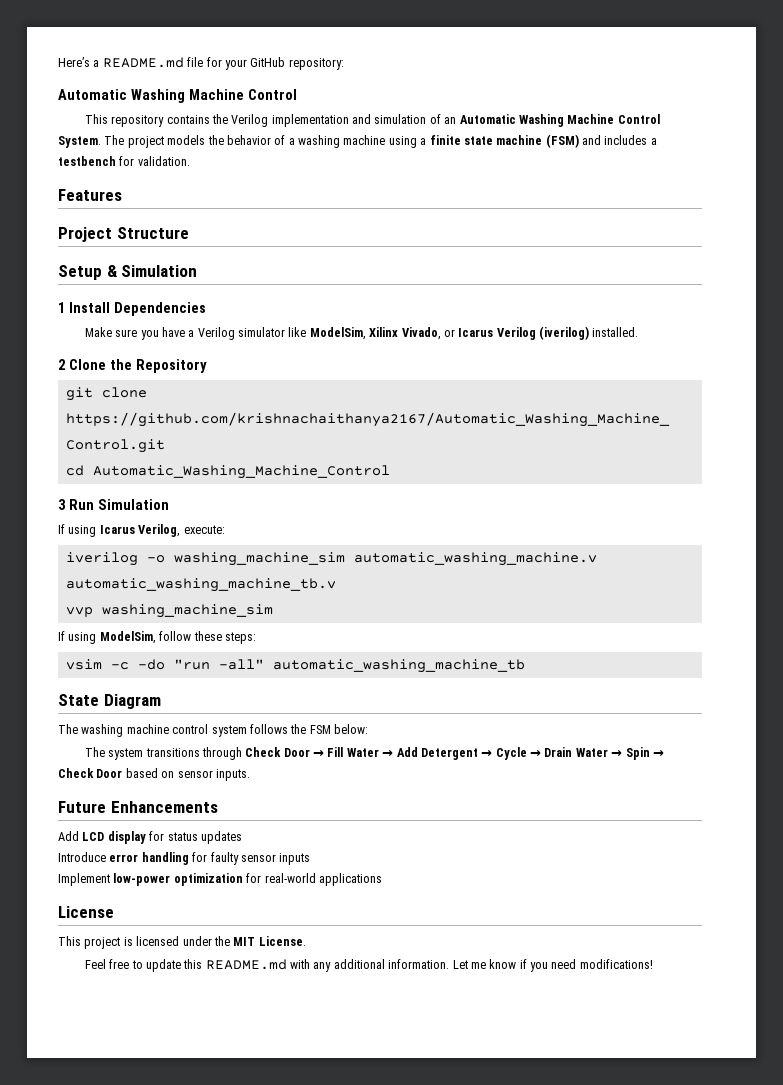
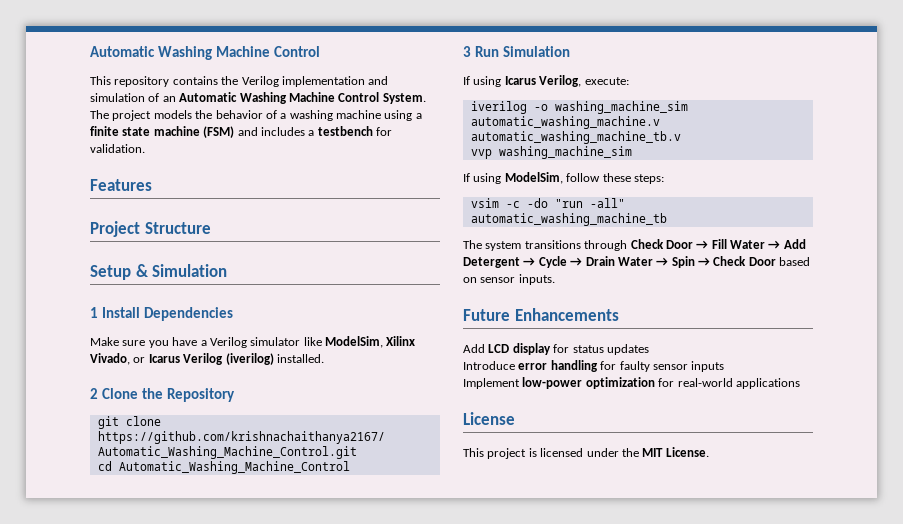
- Here’s a README.md file for your GitHub repository:
- State Diagram
- The washing machine control system follows the FSM below:
- Feel free to update this README.md with any additional information. Let me know if you need modifications!

